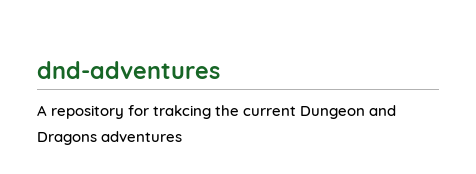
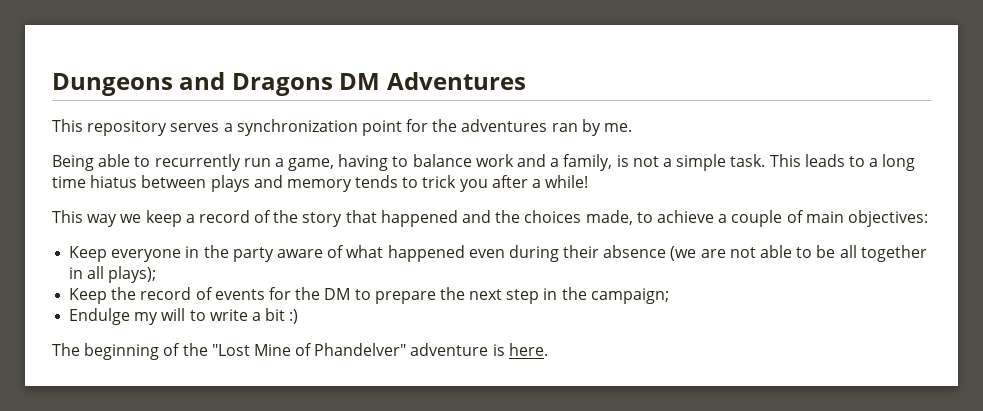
- dnd-adventures
- A repository for trakcing the current Dungeon and Dragons adventures
+ Dungeons and Dragons DM Adventures
+ This repository serves a synchronization point for the adventures ran by me.
+ Being able to recurrently run a game, having to balance work and a family, is not a simple task. This leads to a long time hiatus between plays and memory tends to trick you after a while!
+ This way we keep a record of the story that happened and the choices made, to achieve a couple of main objectives:
+ Keep everyone in the party aware of what happened even during their absence (we are not able to be all together in all plays);
+ Keep the record of events for the DM to prepare the next step in the campaign;
+ Endulge my will to write a bit :)
+ The beginning of the "Lost Mine of Phandelver" adventure is here.

